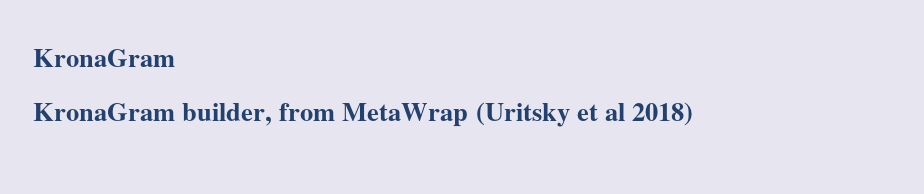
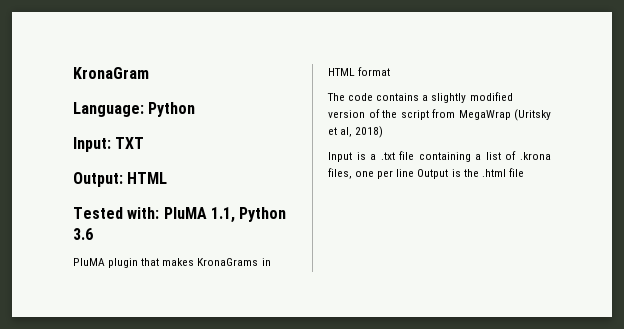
- KronaGram builder, from MetaWrap (Uritsky et al 2018)
+ Language: Python
+ Input: TXT
+ Output: HTML
+ Tested with: PluMA 1.1, Python 3.6
+ PluMA plugin that makes KronaGrams in HTML format
+ The code contains a slightly modified version of the script from MegaWrap (Uritsky et al, 2018)
+ Input is a .txt file containing a list of .krona files, one per line Output is the .html file

